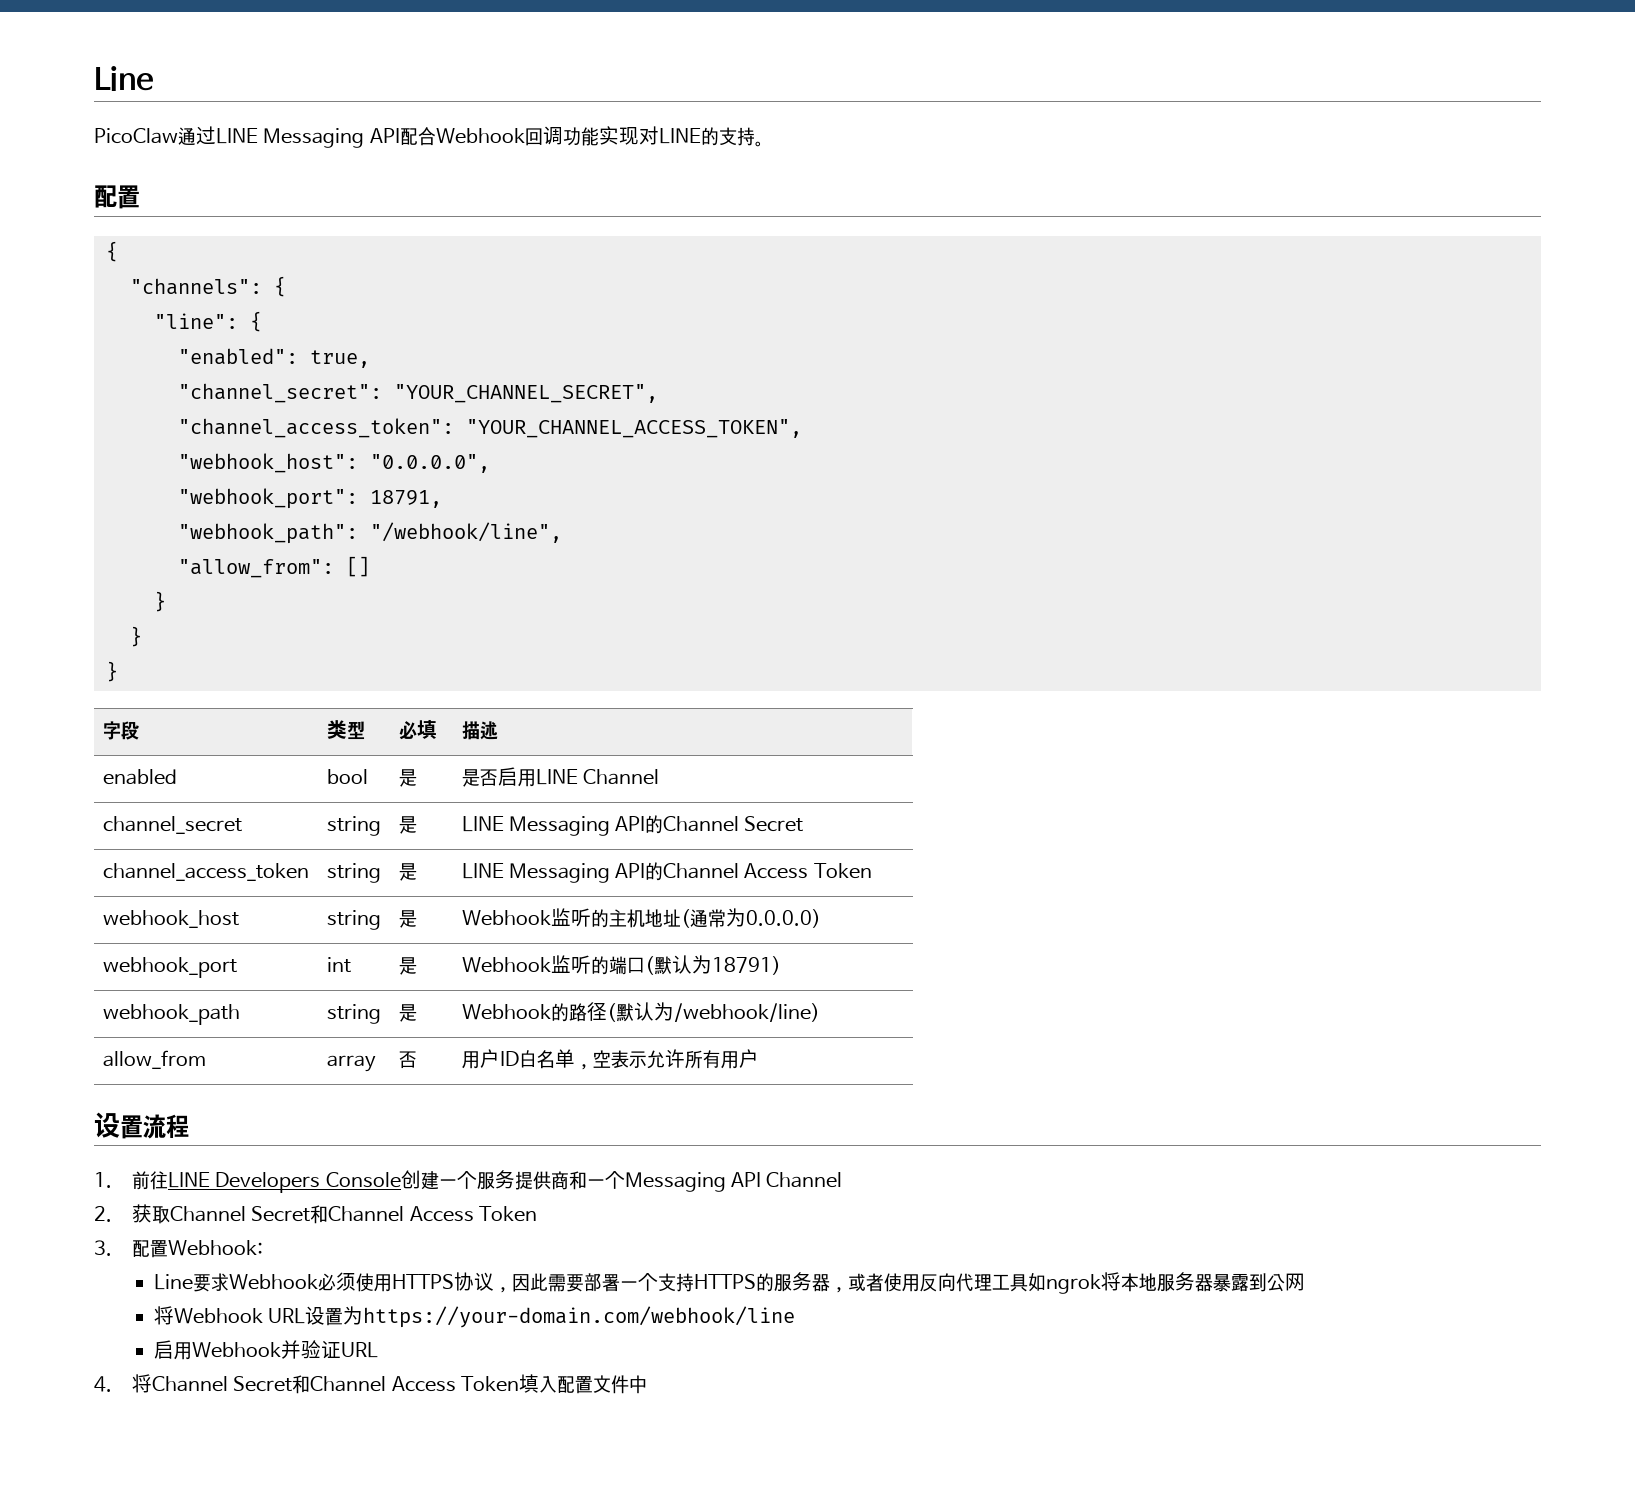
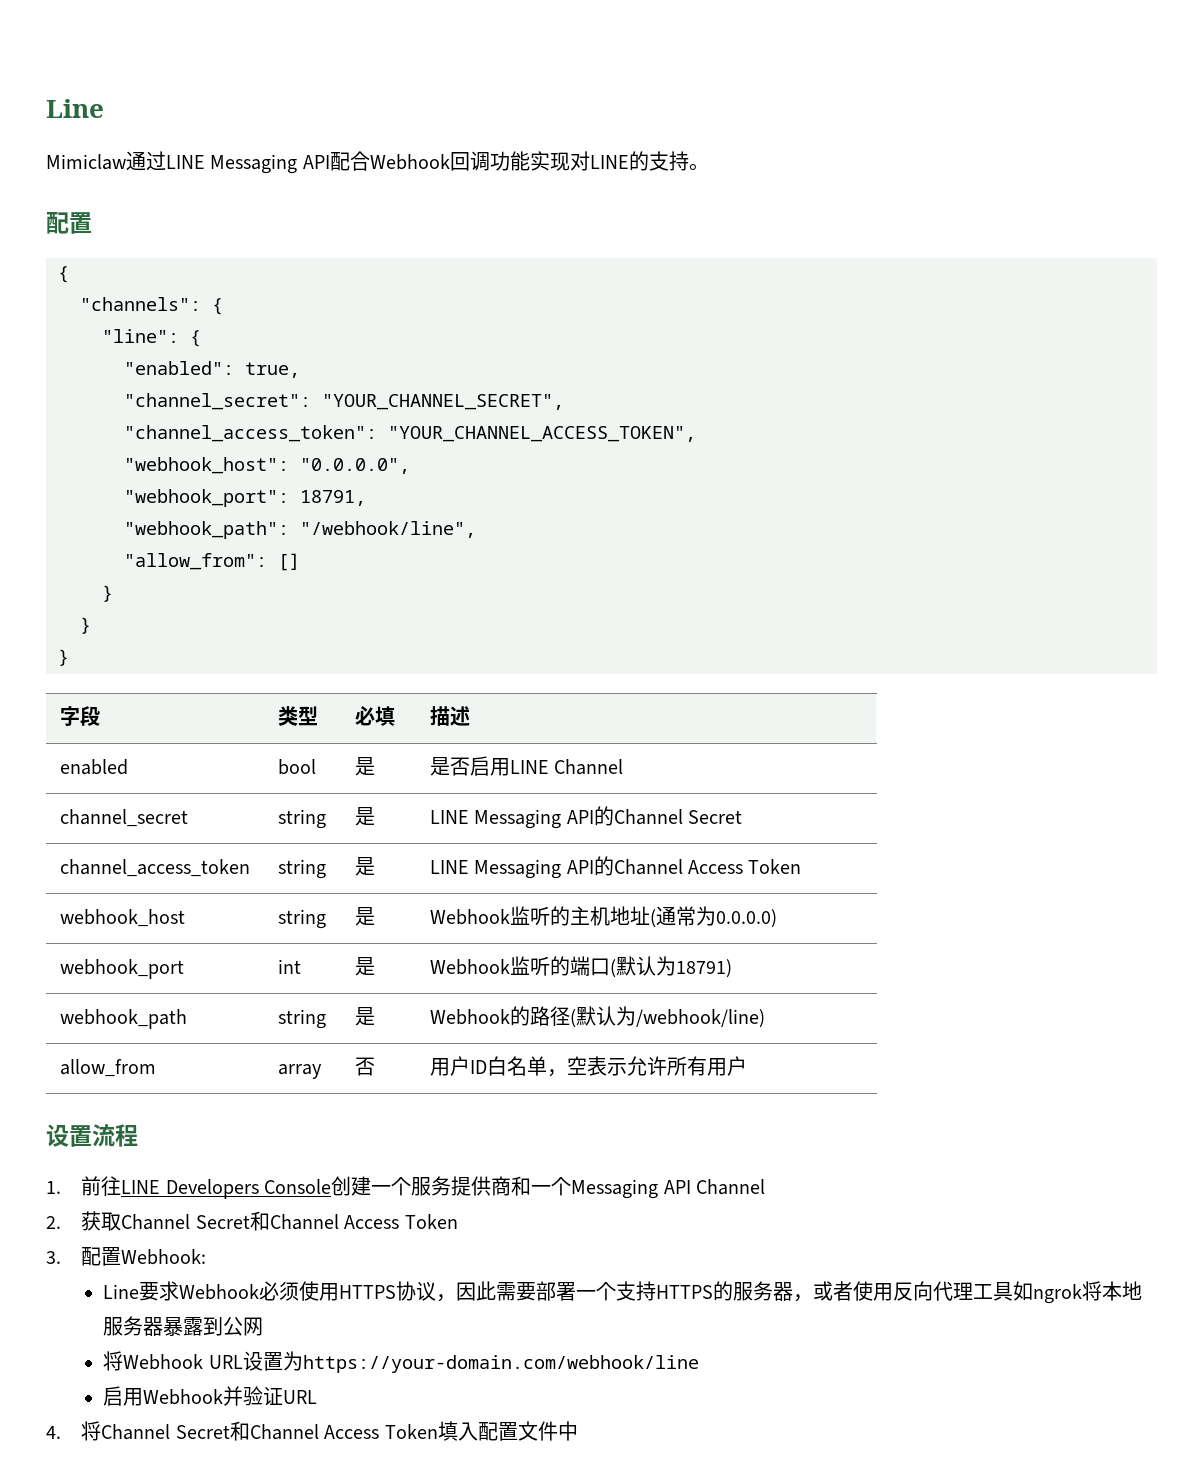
- PicoClaw通过LINE Messaging API配合Webhook回调功能实现对LINE的支持。
+ Mimiclaw通过LINE Messaging API配合Webhook回调功能实现对LINE的支持。

